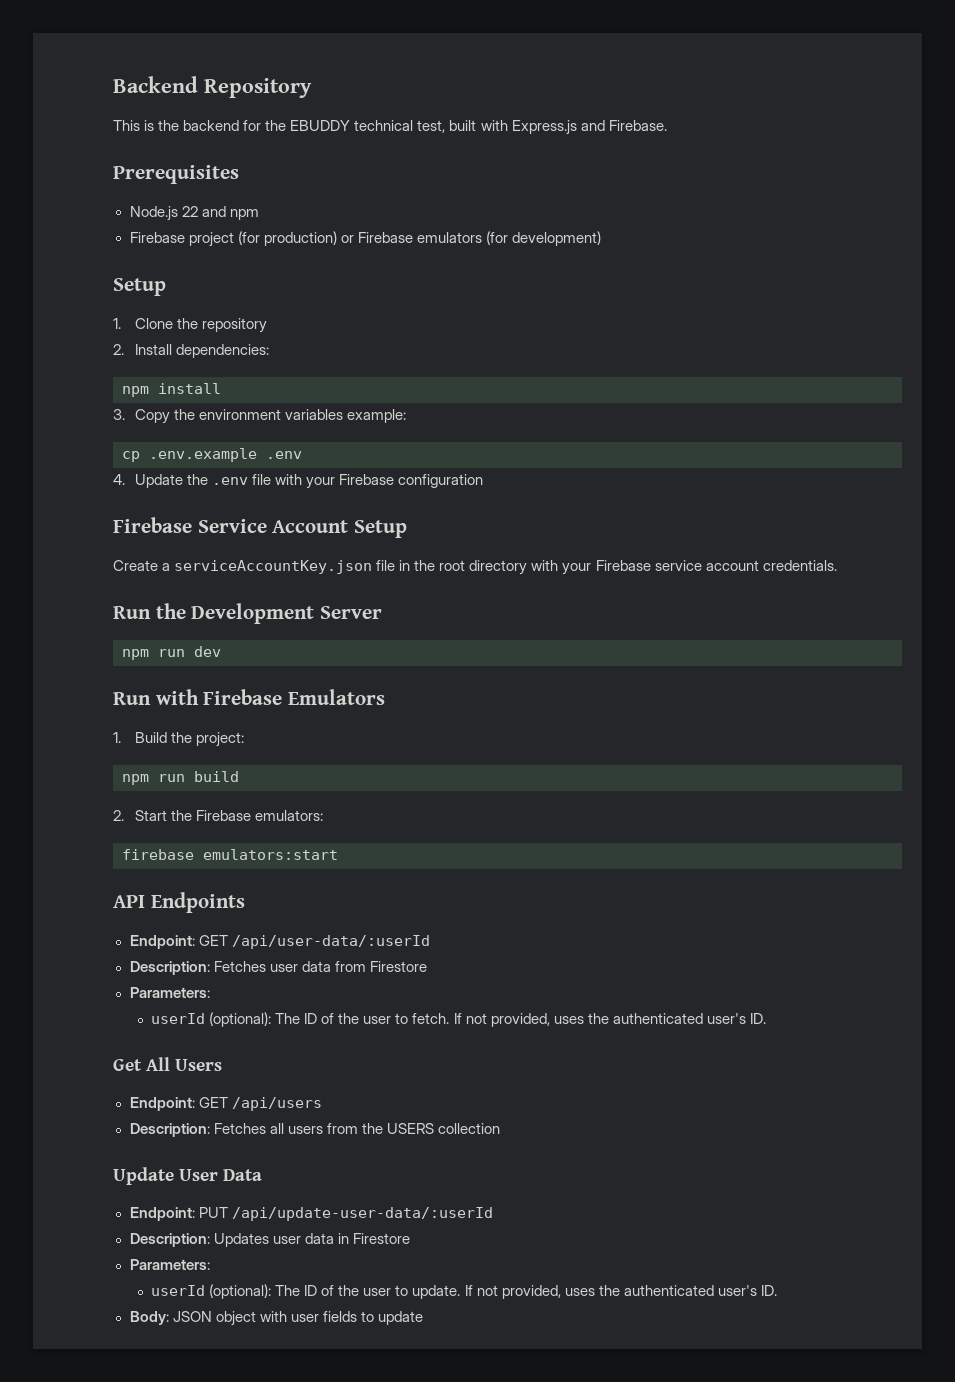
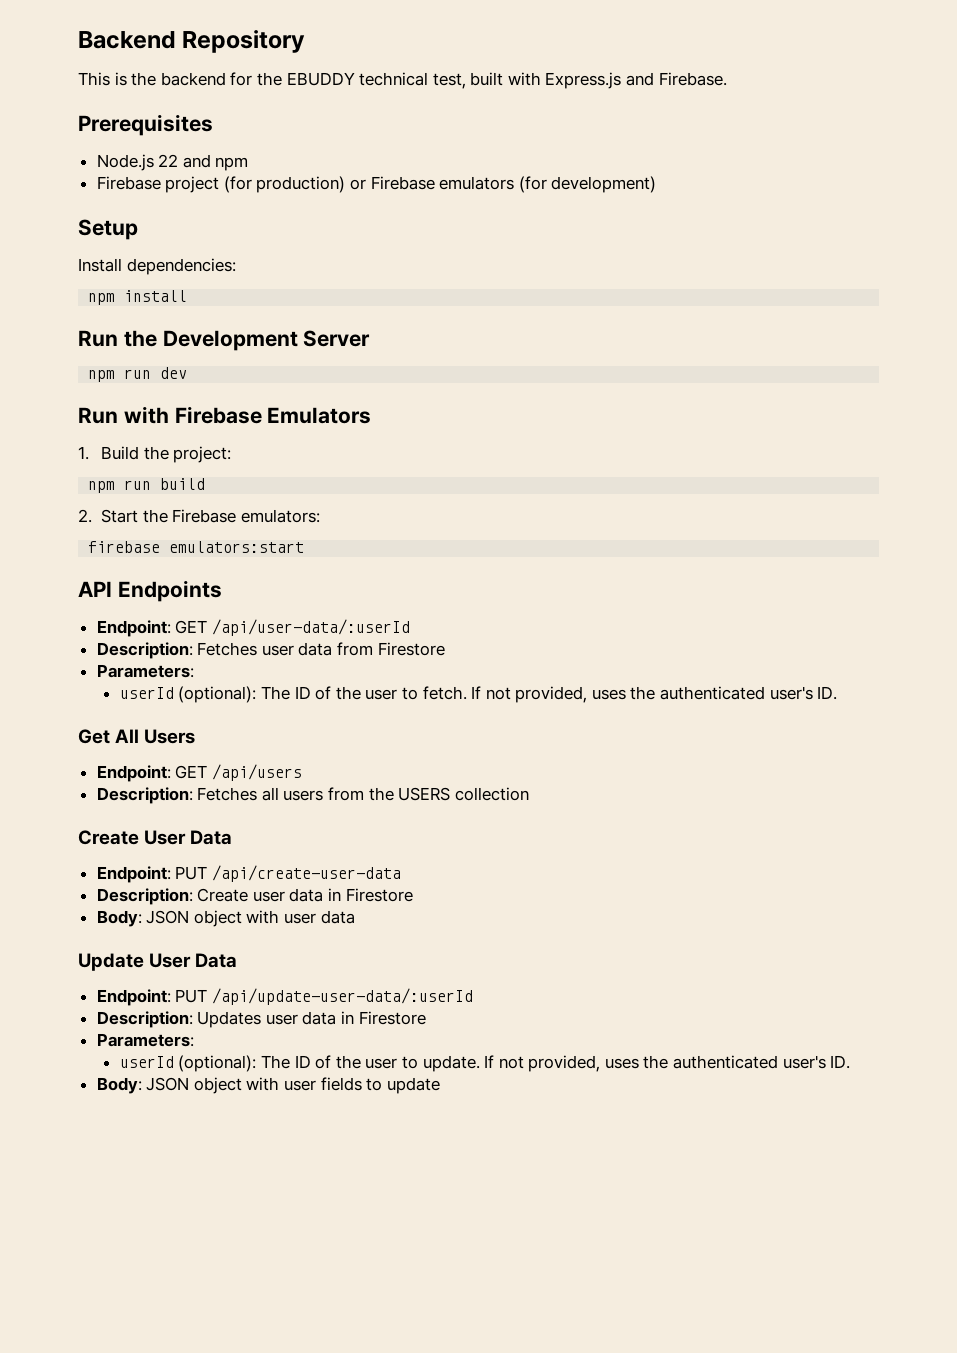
- 1. Clone the repository
- 2. Install dependencies:
+ Install dependencies:
- 3. Copy the environment variables example:
- cp .env.example .env
- 4. Update the .env file with your Firebase configuration
- Firebase Service Account Setup
- Create a serviceAccountKey.json file in the root directory with your Firebase service account credentials.
+ Create User Data
+ Endpoint: PUT /api/create-user-data
+ Description: Create user data in Firestore
+ Body: JSON object with user data

